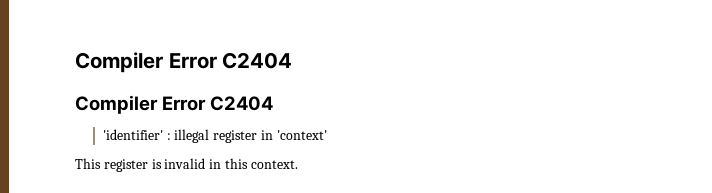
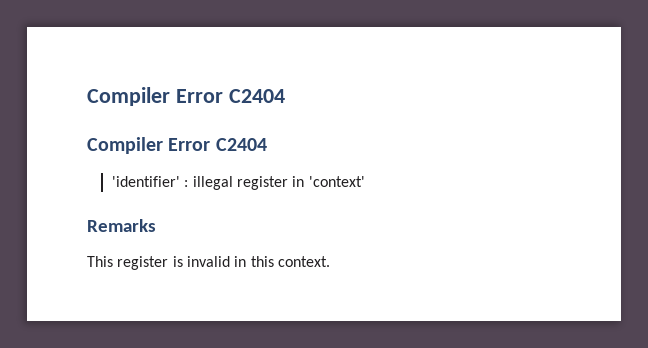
+ Remarks

